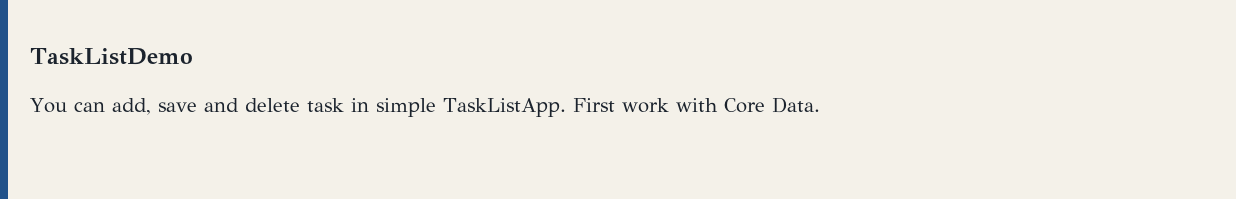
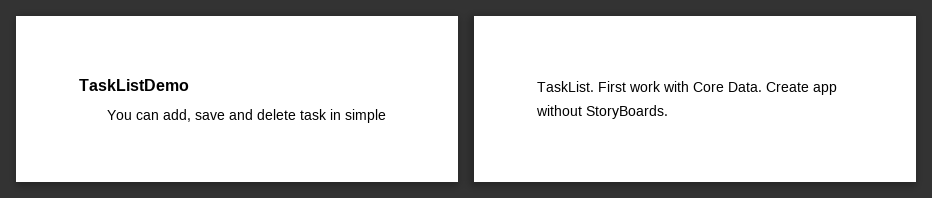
- You can add, save and delete task in simple TaskListApp.
+ You can add, save and delete task in simple TaskList.
+ Create app without StoryBoards.

